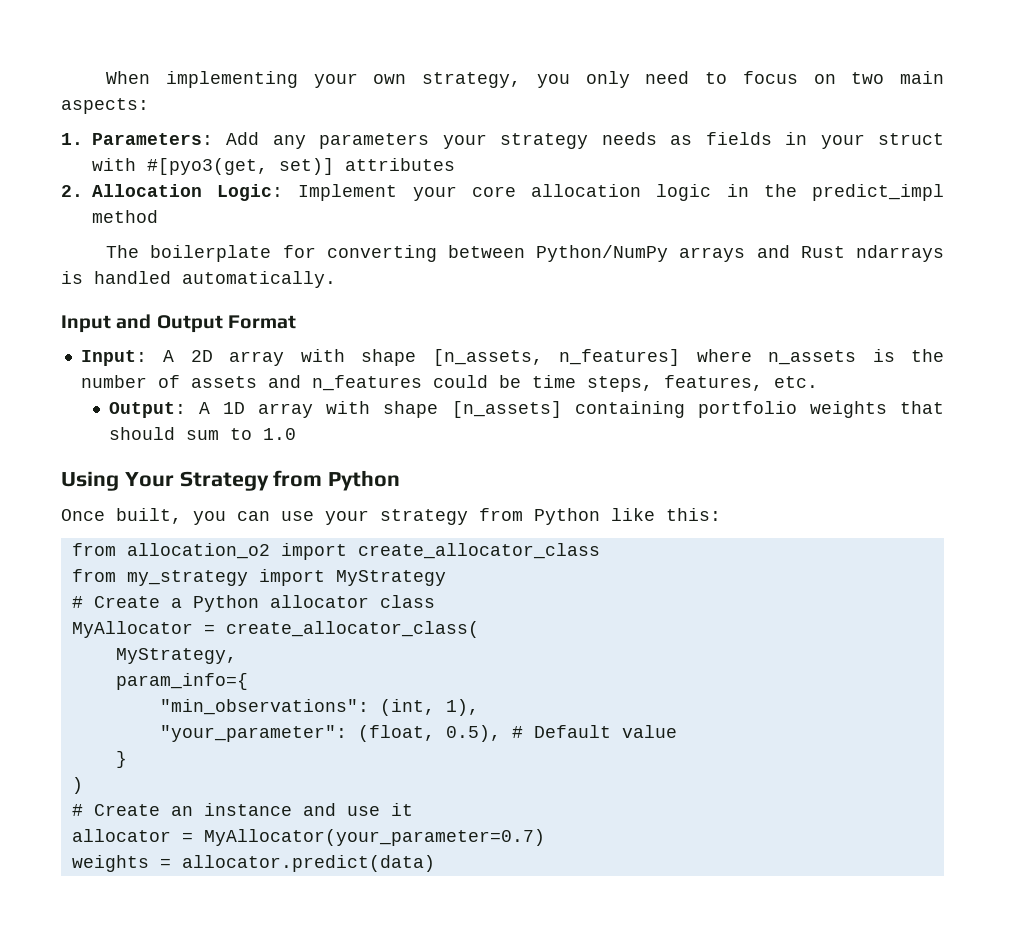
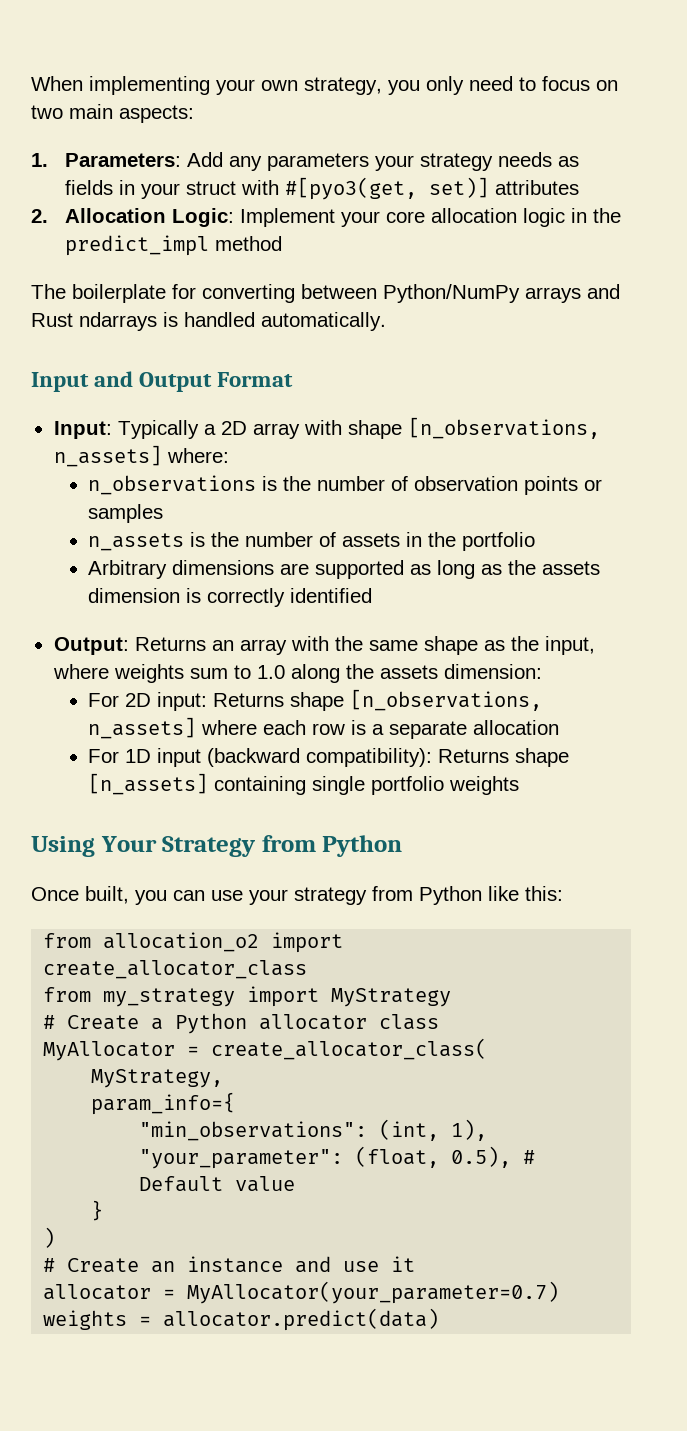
- Input: A 2D array with shape [n_assets, n_features] where n_assets is the number of assets and n_features could be time steps, features, etc.
- Output: A 1D array with shape [n_assets] containing portfolio weights that should sum to 1.0
+ Input: Typically a 2D array with shape [n_observations, n_assets] where:
+ n_observations is the number of observation points or samples
+ n_assets is the number of assets in the portfolio
+ Arbitrary dimensions are supported as long as the assets dimension is correctly identified
+ Output: Returns an array with the same shape as the input, where weights sum to 1.0 along the assets dimension:
+ For 2D input: Returns shape [n_observations, n_assets] where each row is a separate allocation
+ For 1D input (backward compatibility): Returns shape [n_assets] containing single portfolio weights

